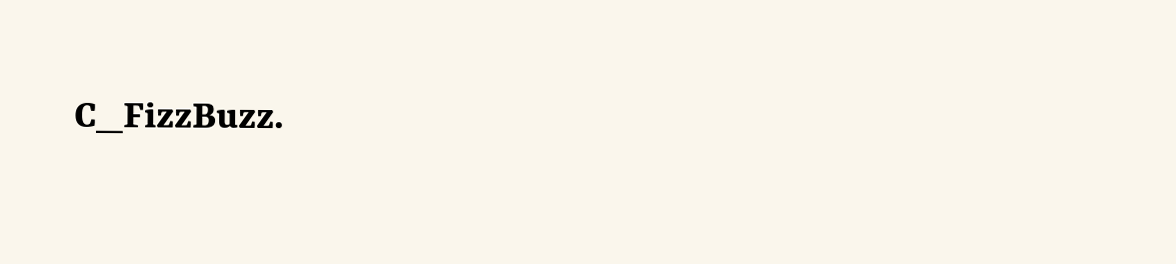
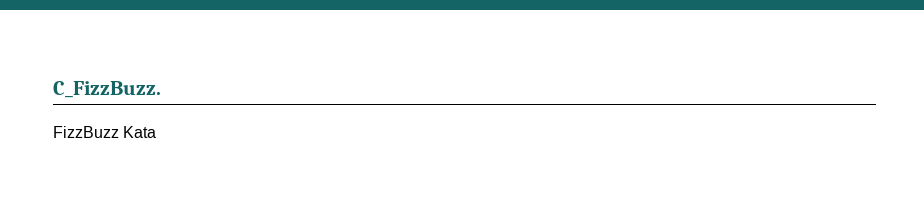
+ FizzBuzz Kata

